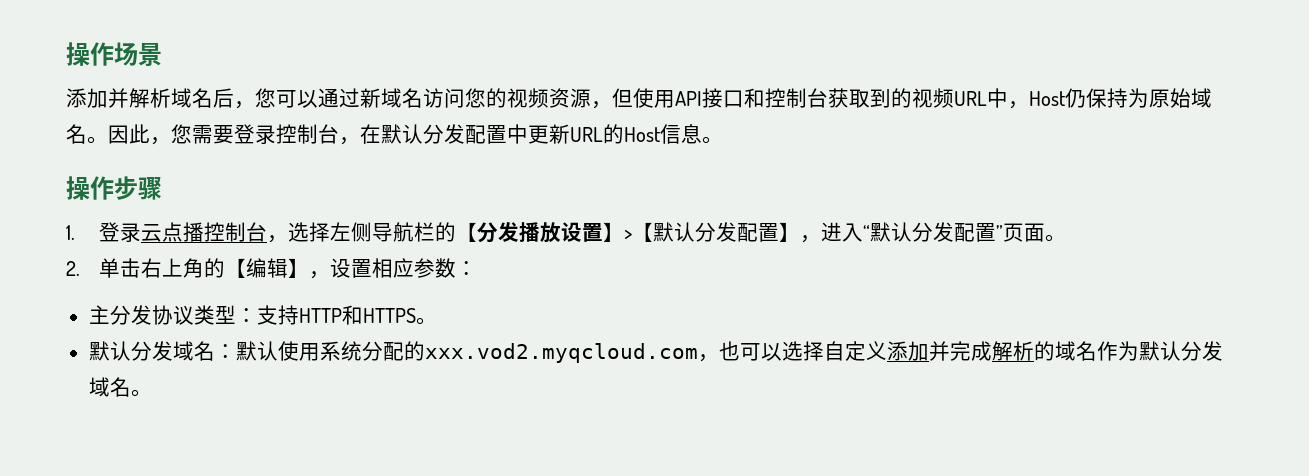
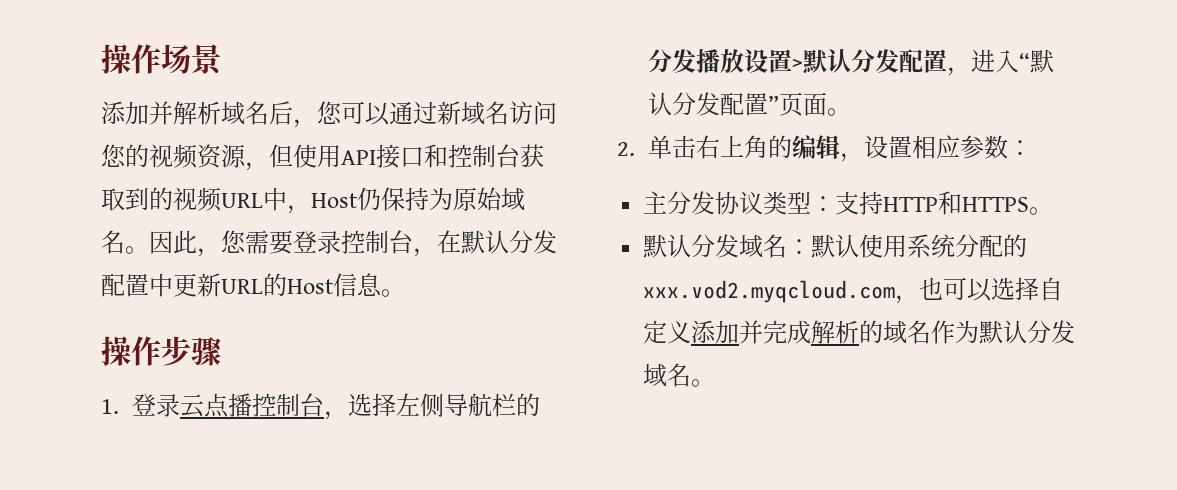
- 1.登录云点播控制台，选择左侧导航栏的【分发播放设置】>【默认分发配置】，进入“默认分发配置”页面。
+ 1.登录云点播控制台，选择左侧导航栏的分发播放设置>默认分发配置，进入“默认分发配置”页面。
- 2.单击右上角的【编辑】，设置相应参数：
+ 2.单击右上角的编辑，设置相应参数：

